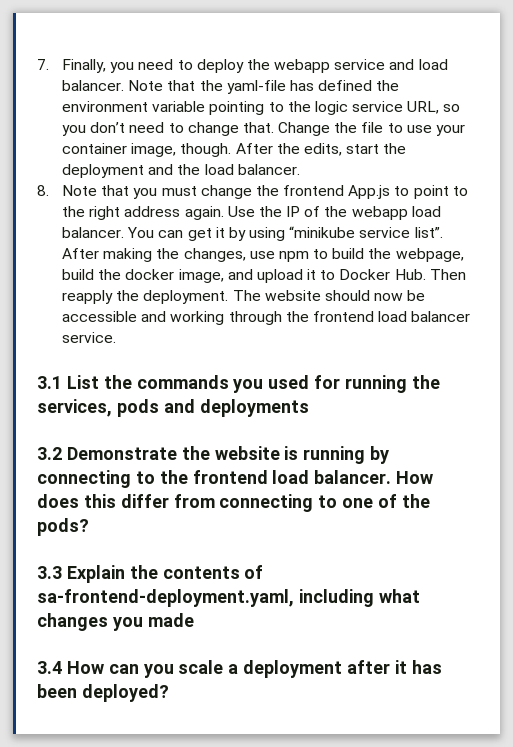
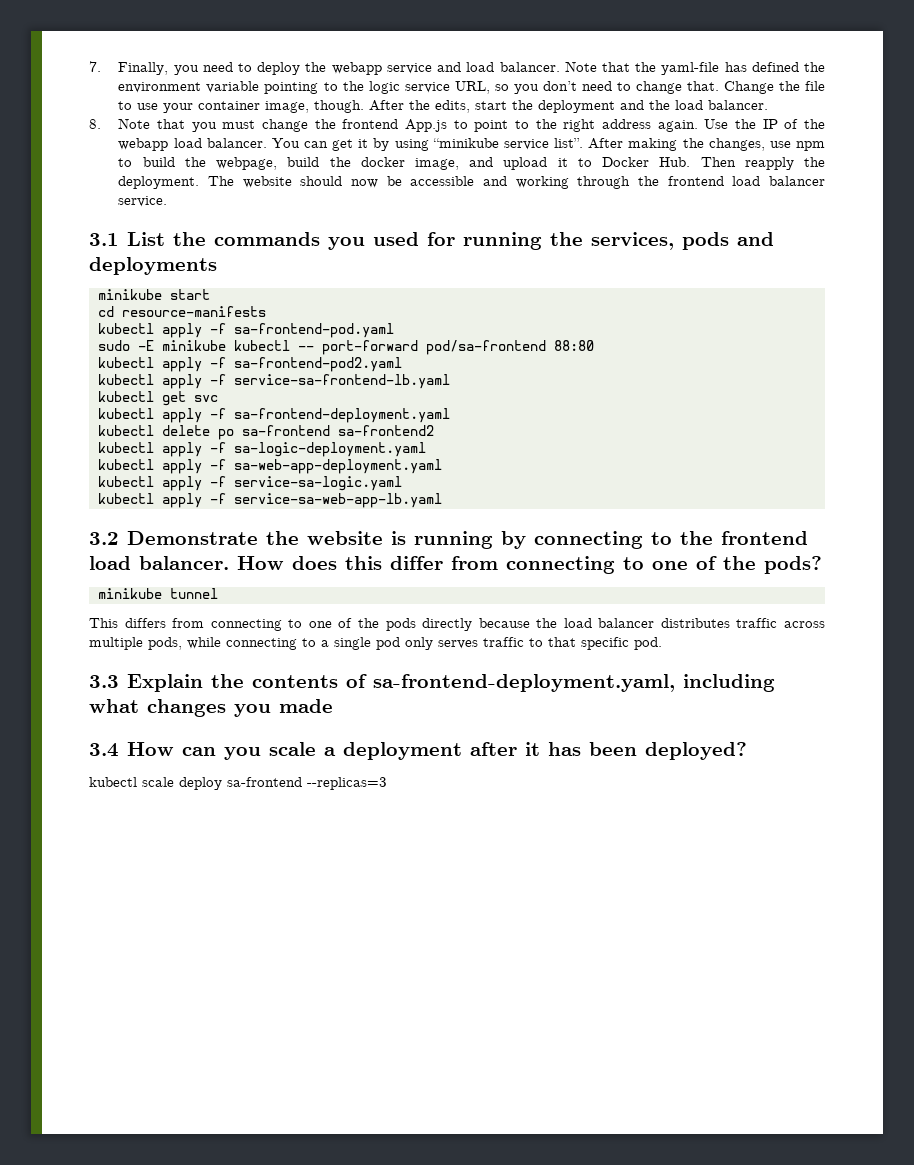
+ minikube start
+ cd resource-manifests
+ kubectl apply -f sa-frontend-pod.yaml
+ sudo -E minikube kubectl -- port-forward pod/sa-frontend 88:80
+ kubectl apply -f sa-frontend-pod2.yaml
+ kubectl apply -f service-sa-frontend-lb.yaml
+ kubectl get svc
+ kubectl apply -f sa-frontend-deployment.yaml
+ kubectl delete po sa-frontend sa-frontend2
+ kubectl apply -f sa-logic-deployment.yaml
+ kubectl apply -f sa-web-app-deployment.yaml
+ kubectl apply -f service-sa-logic.yaml
+ kubectl apply -f service-sa-web-app-lb.yaml
+ minikube tunnel
+ This differs from connecting to one of the pods directly because the load balancer distributes traffic across multiple pods, while connecting to a single pod only serves traffic to that specific pod.
+ kubectl scale deploy sa-frontend --replicas=3

